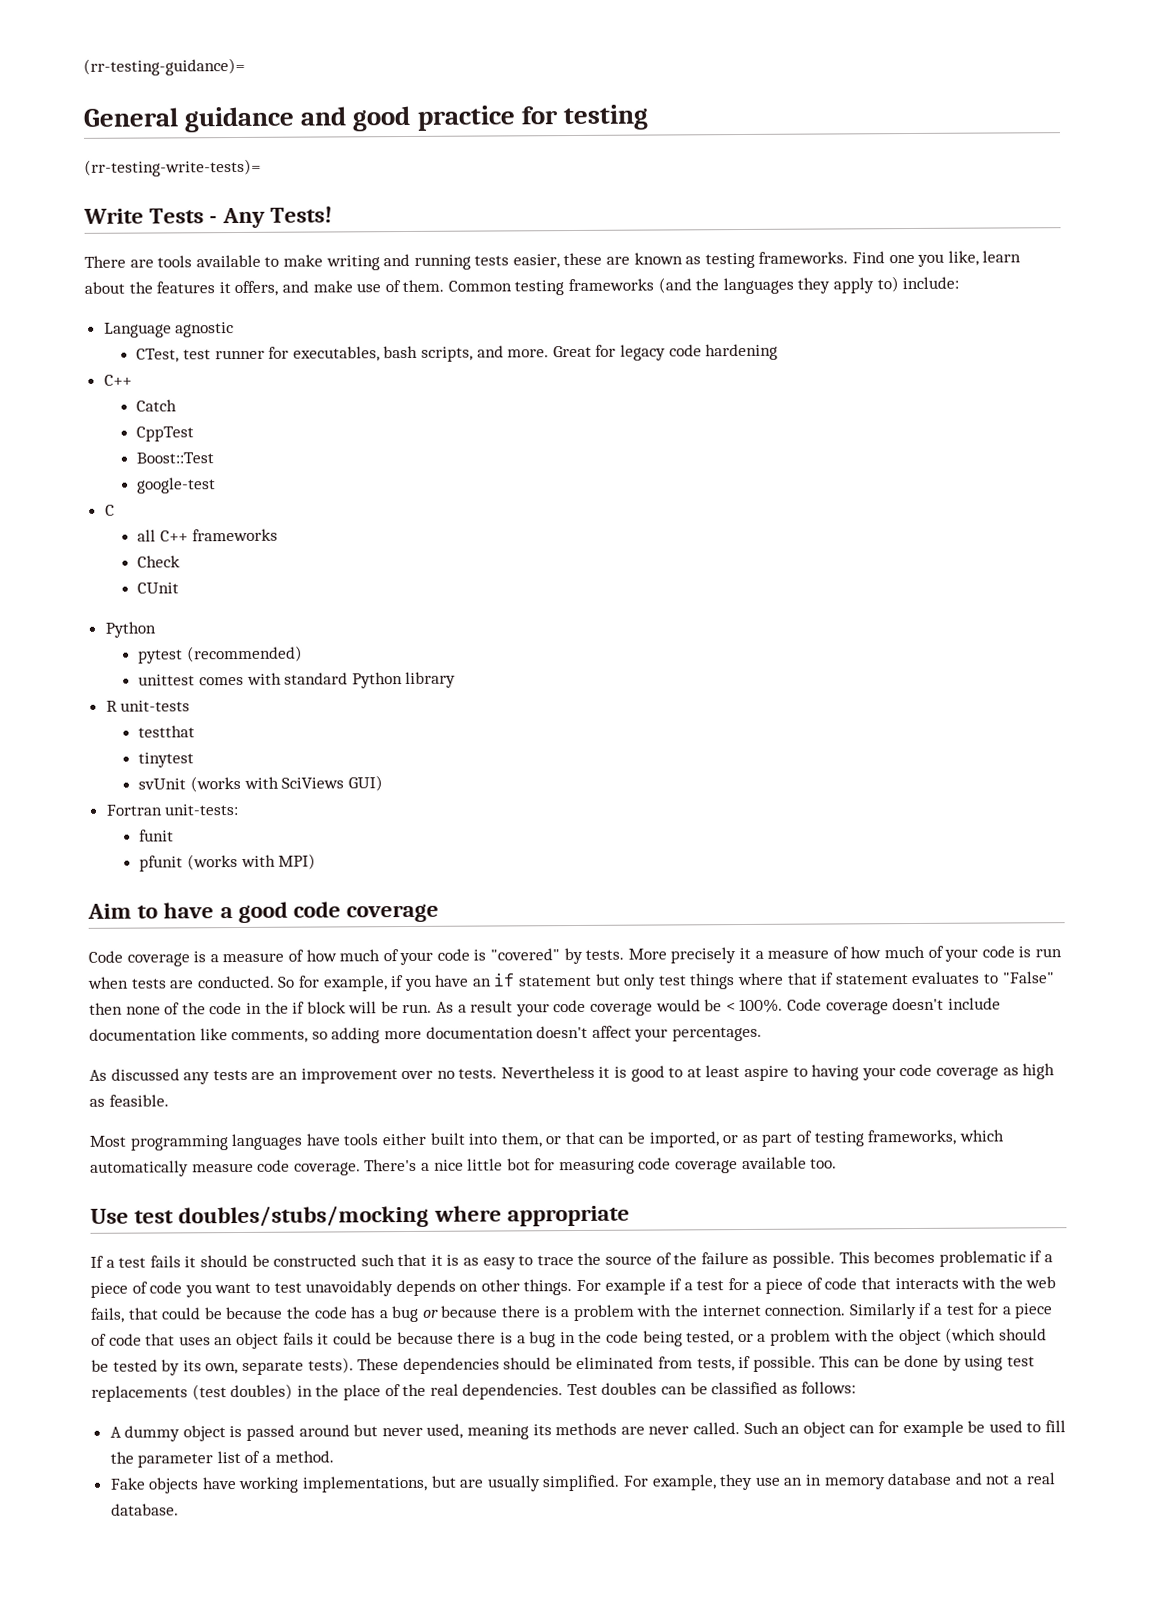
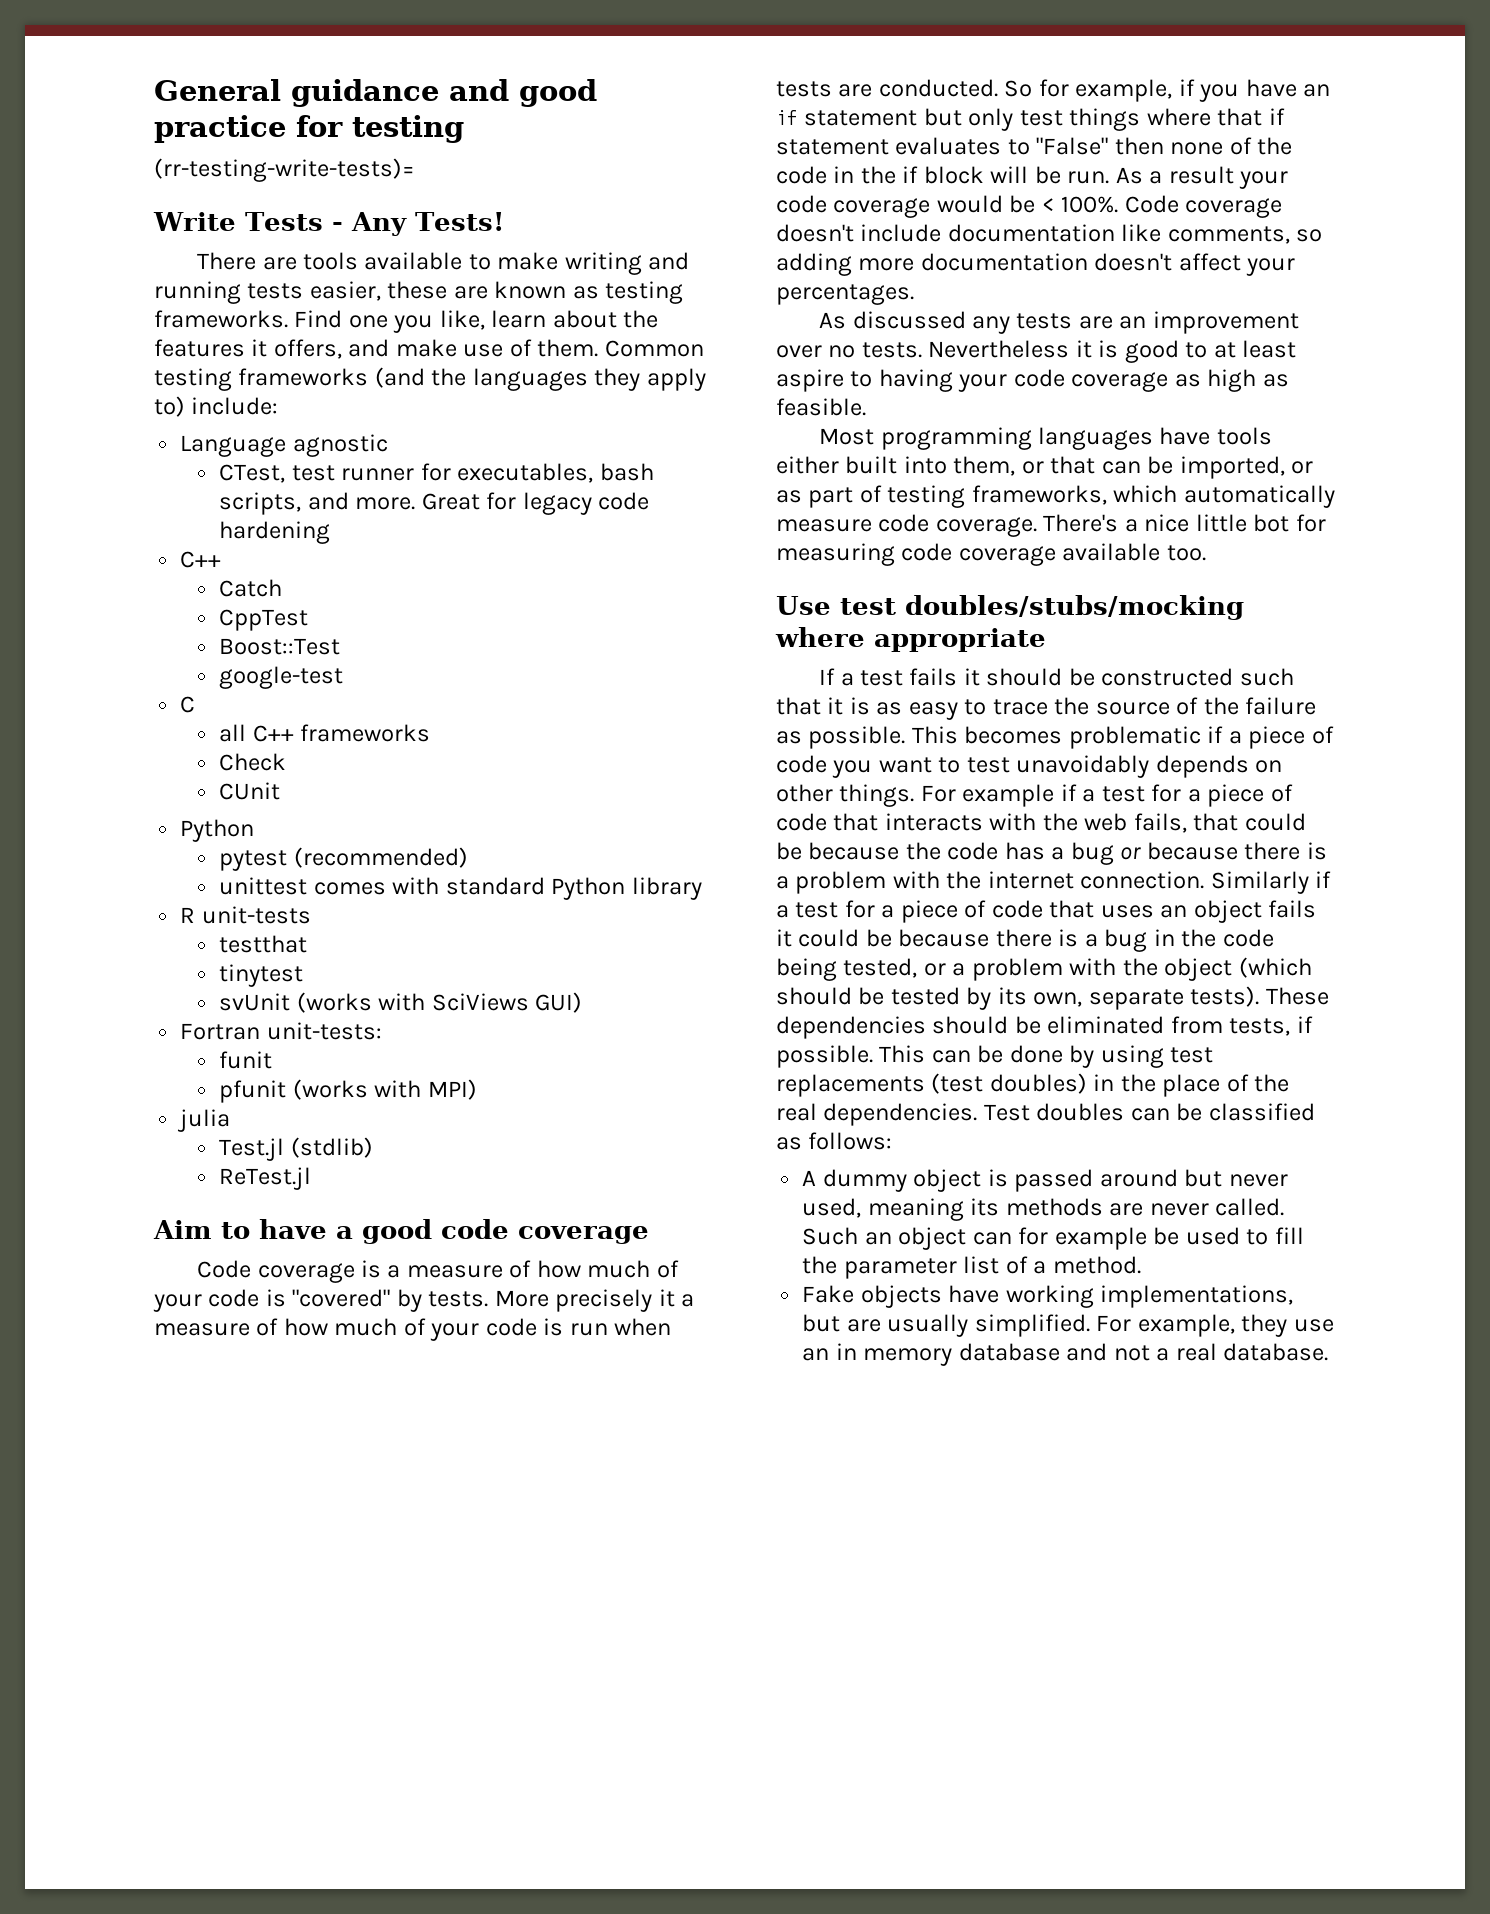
- (rr-testing-guidance)=
+ julia
+ Test.jl (stdlib)
+ ReTest.jl

